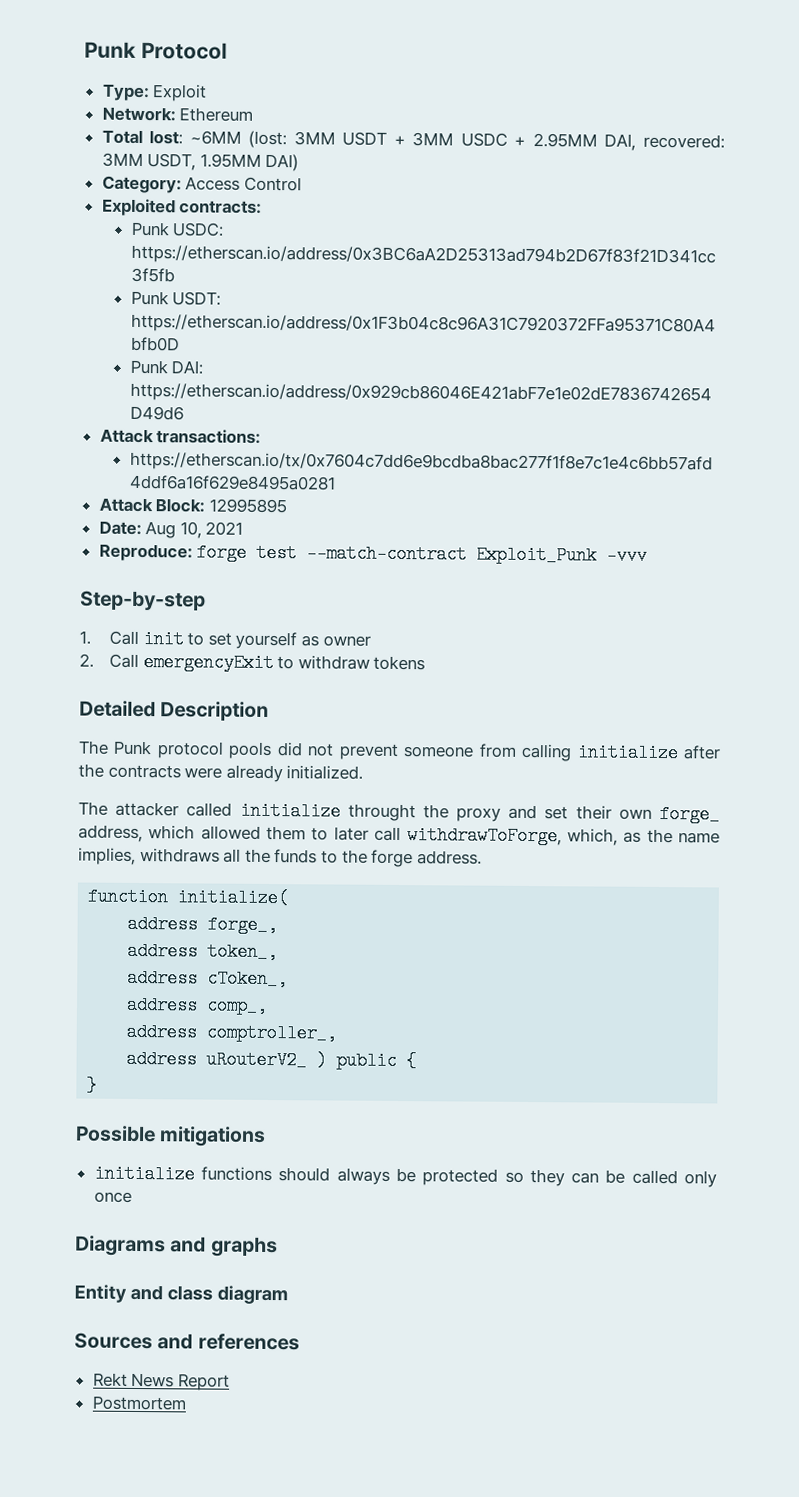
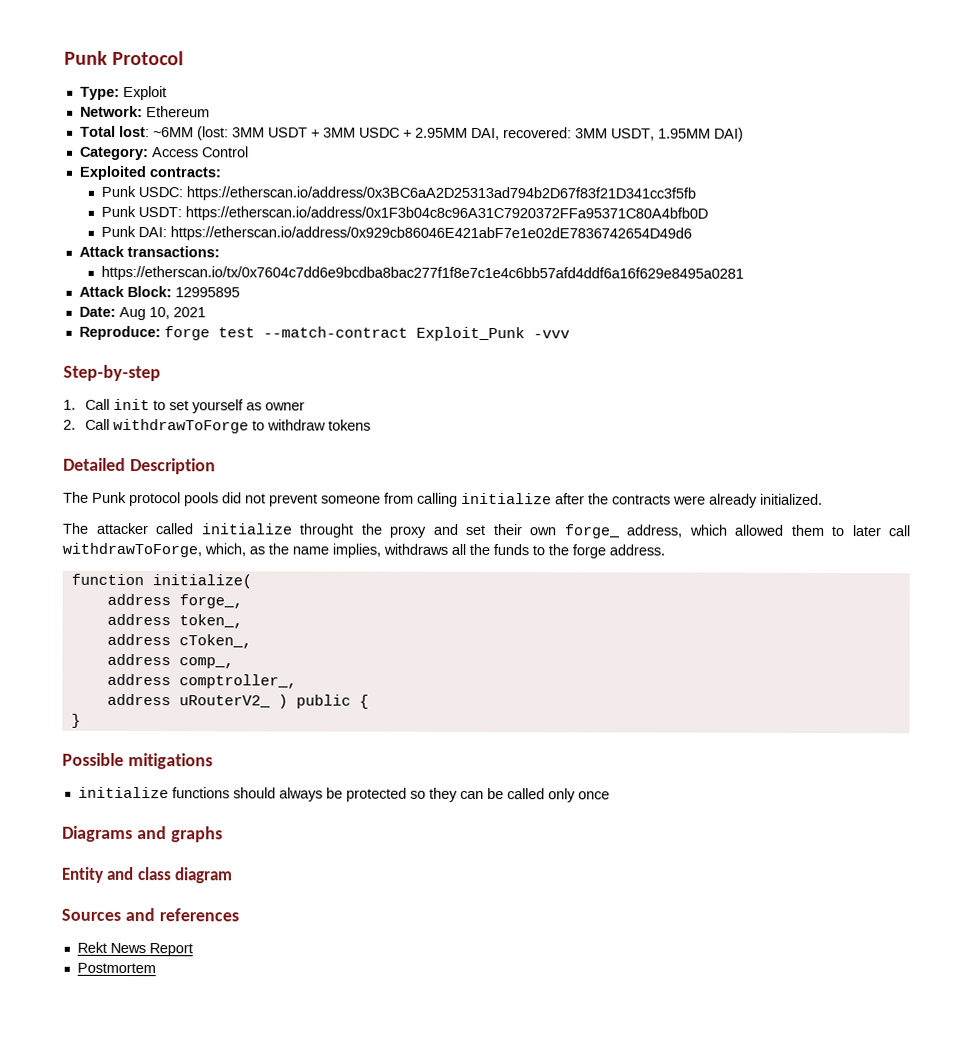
- 2. Call emergencyExit to withdraw tokens
+ 2. Call withdrawToForge to withdraw tokens

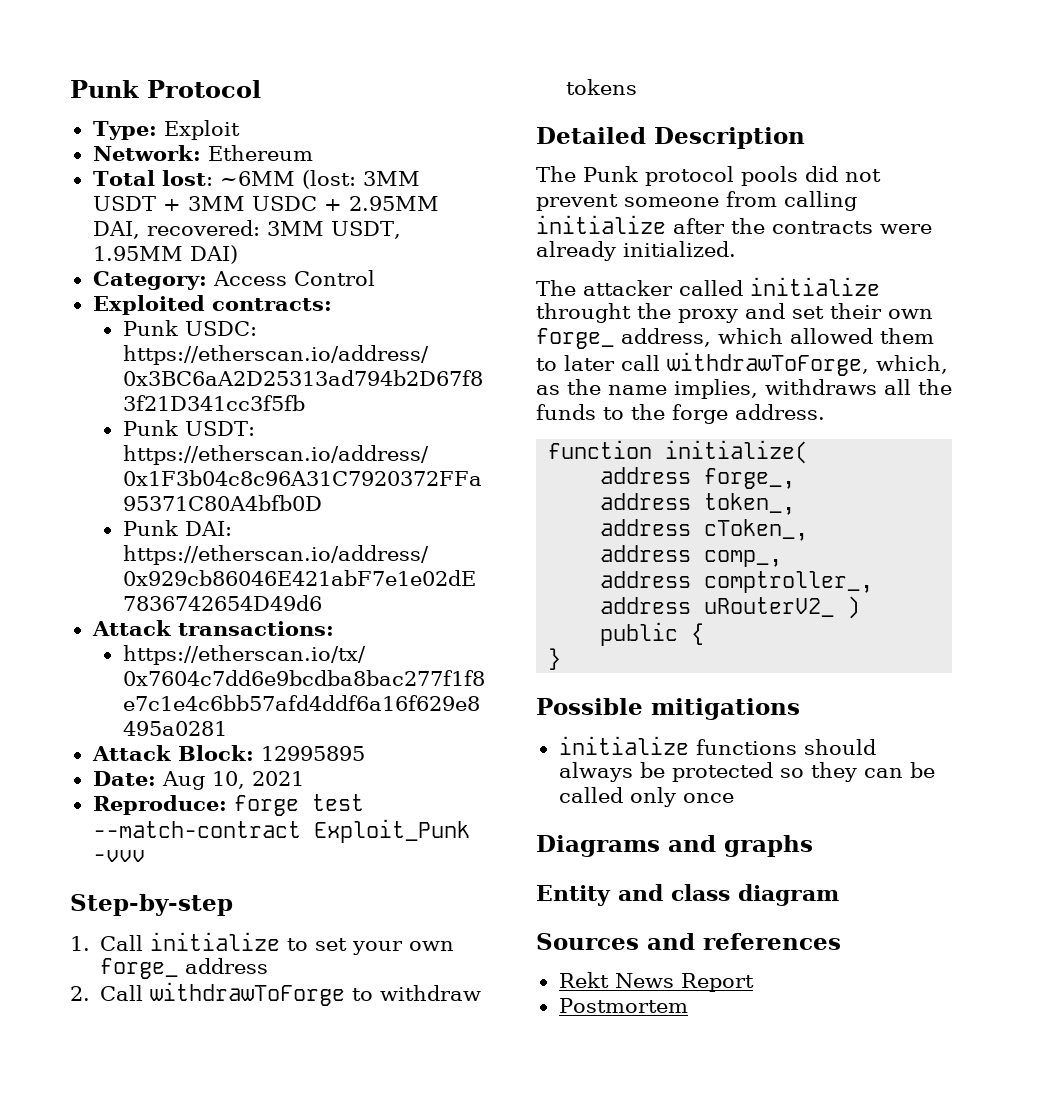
- 1. Call init to set yourself as owner
+ 1. Call initialize to set your own forge_ address

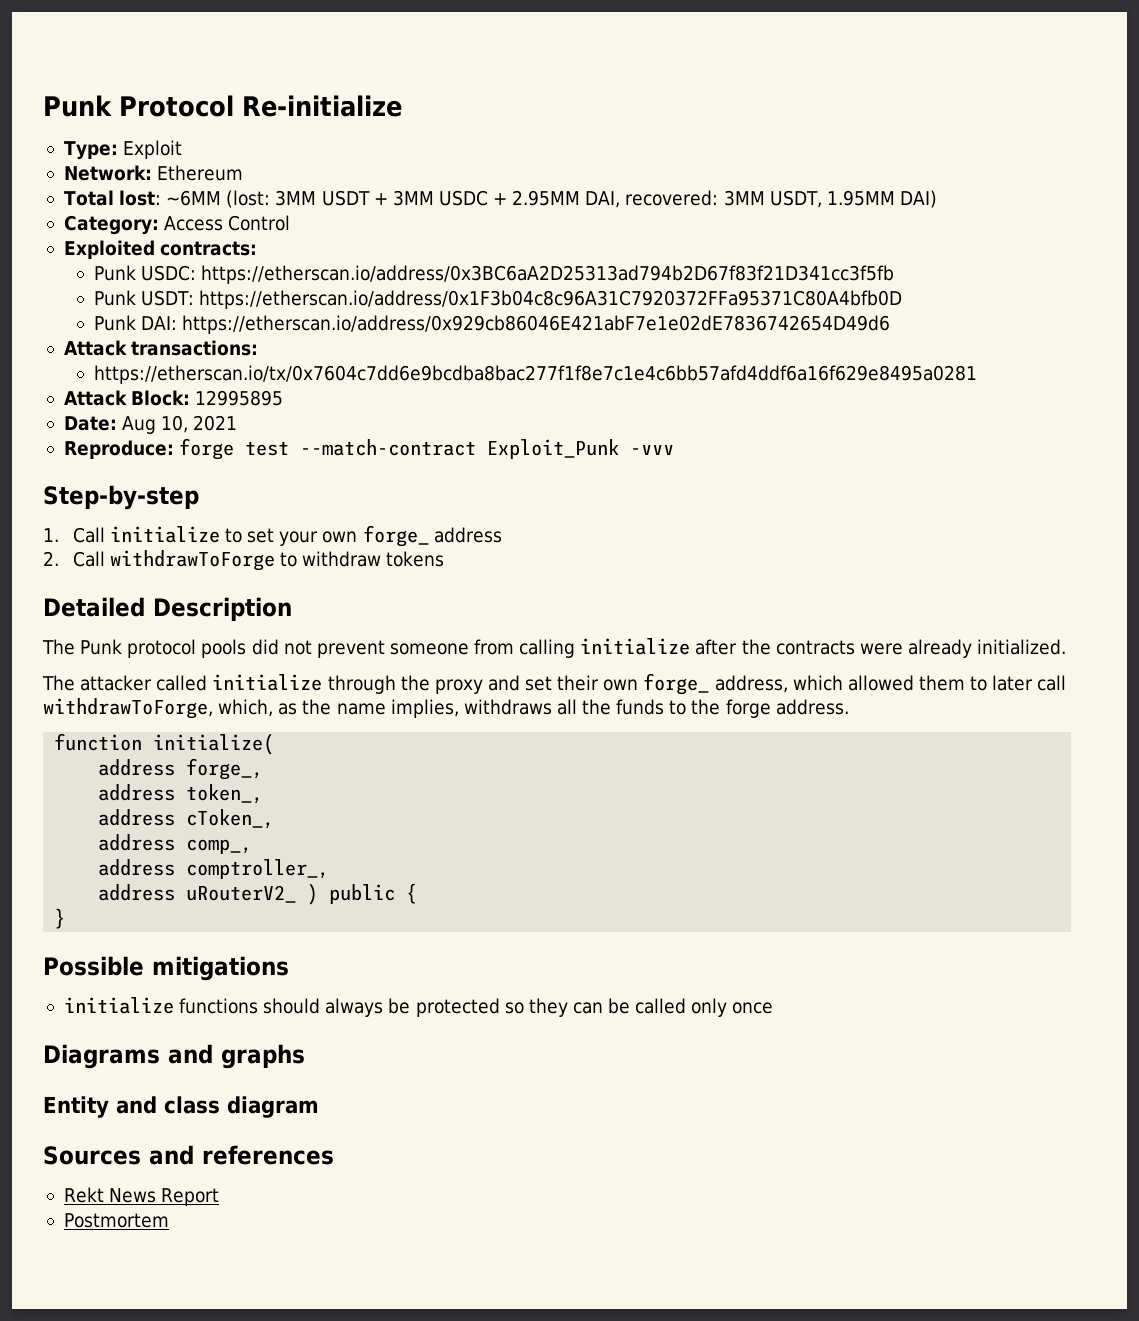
- Punk Protocol
+ Punk Protocol Re-initialize
- The attacker called initialize throught the proxy and set their own forge_ address, which allowed them to later call withdrawToForge, which, as the name implies, withdraws all the funds to the forge address.
+ The attacker called initialize through the proxy and set their own forge_ address, which allowed them to later call withdrawToForge, which, as the name implies, withdraws all the funds to the forge address.

